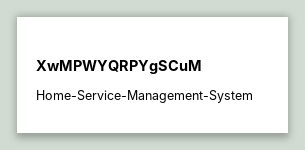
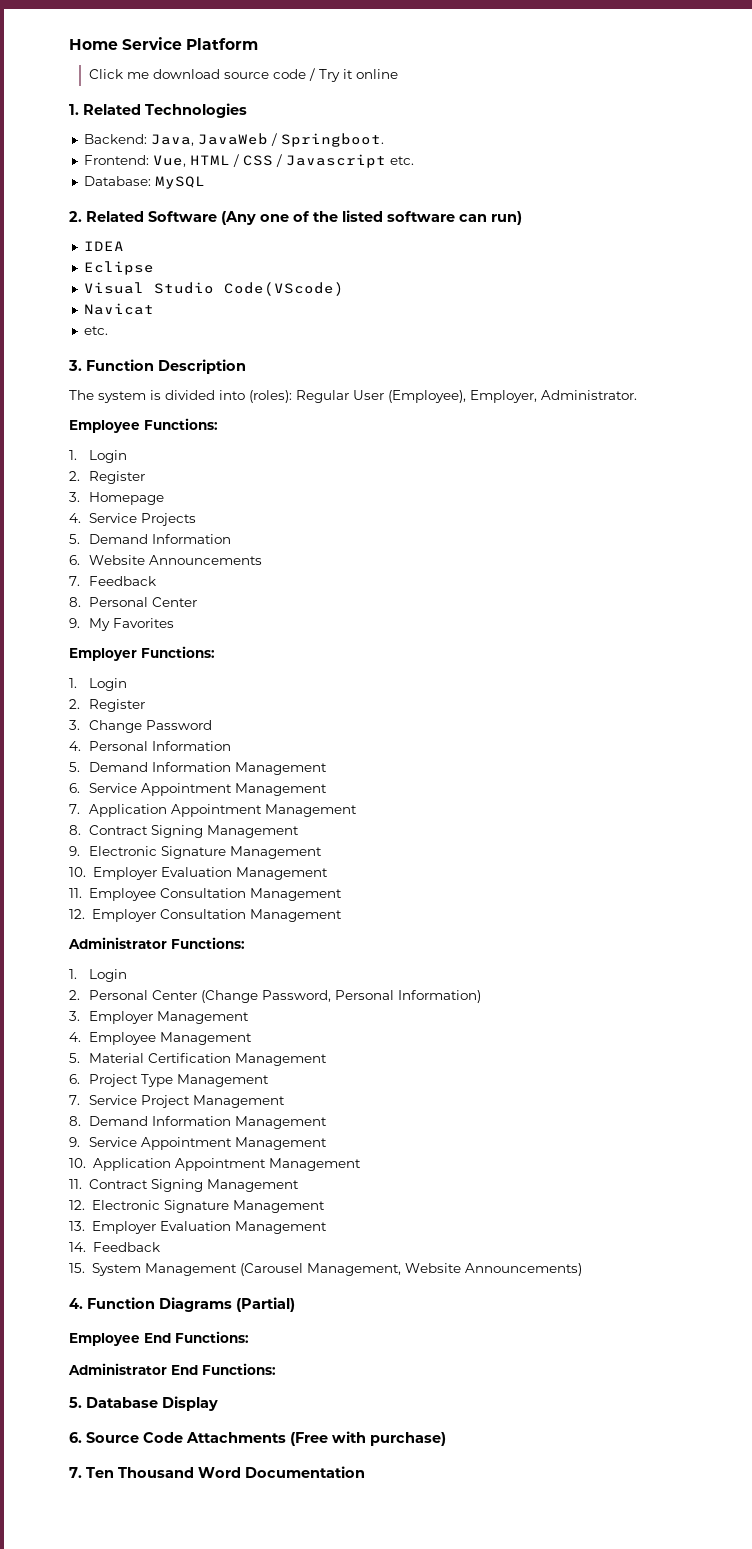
- XwMPWYQRPYgSCuM
- Home-Service-Management-System
+ Home Service Platform
+ Click me download source code / Try it online
+ 1. Related Technologies
+ Backend: Java, JavaWeb / Springboot.
+ Frontend: Vue, HTML / CSS / Javascript etc.
+ Database: MySQL
+ 2. Related Software (Any one of the listed software can run)
+ IDEA
+ Eclipse
+ Visual Studio Code(VScode)
+ Navicat
+ etc.
+ 3. Function Description
+ The system is divided into (roles): Regular User (Employee), Employer, Administrator.
+ Employee Functions:
+ 1. Login
+ 2. Register
+ 3. Homepage
+ 4. Service Projects
+ 5. Demand Information
+ 6. Website Announcements
+ 7. Feedback
+ 8. Personal Center
+ 9. My Favorites
+ Employer Functions:
+ 1. Login
+ 2. Register
+ 3. Change Password
+ 4. Personal Information
+ 5. Demand Information Management
+ 6. Service Appointment Management
+ 7. Application Appointment Management
+ 8. Contract Signing Management
+ 9. Electronic Signature Management
+ 10. Employer Evaluation Management
+ 11. Employee Consultation Management
+ 12. Employer Consultation Management
+ Administrator Functions:
+ 1. Login
+ 2. Personal Center (Change Password, Personal Information)
+ 3. Employer Management
+ 4. Employee Management
+ 5. Material Certification Management
+ 6. Project Type Management
+ 7. Service Project Management
+ 8. Demand Information Management
+ 9. Service Appointment Management
+ 10. Application Appointment Management
+ 11. Contract Signing Management
+ 12. Electronic Signature Management
+ 13. Employer Evaluation Management
+ 14. Feedback
+ 15. System Management (Carousel Management, Website Announcements)
+ 4. Function Diagrams (Partial)
+ Employee End Functions:
+ Administrator End Functions:
+ 5. Database Display
+ 6. Source Code Attachments (Free with purchase)
+ 7. Ten Thousand Word Documentation

